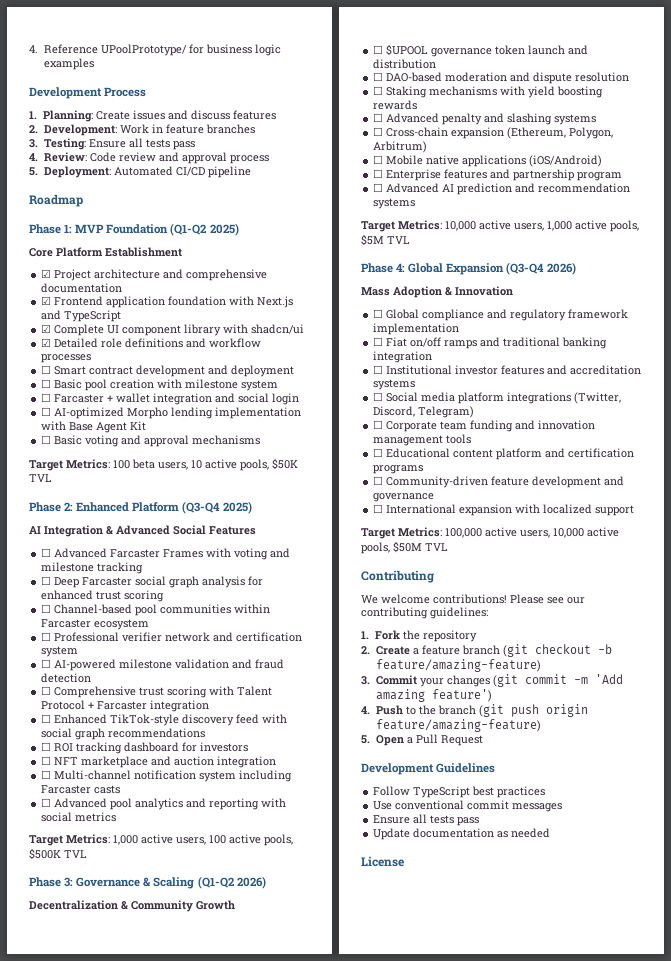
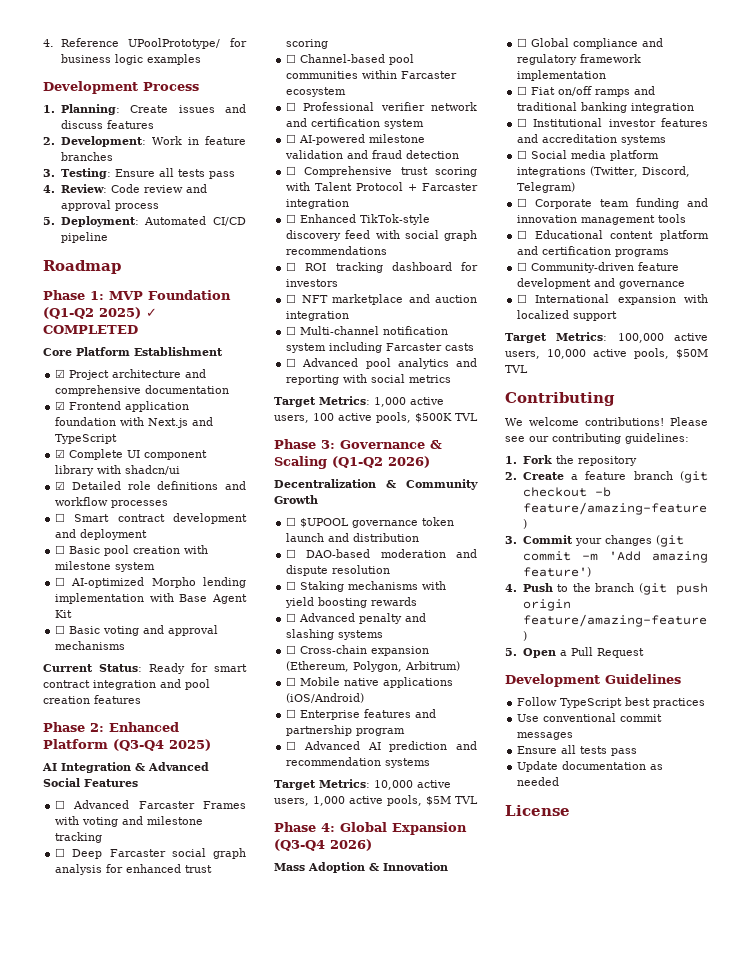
- Phase 1: MVP Foundation (Q1-Q2 2025)
+ Phase 1: MVP Foundation (Q1-Q2 2025) ✓ COMPLETED
- ☐ Farcaster + wallet integration and social login
- Target Metrics: 100 beta users, 10 active pools, $50K TVL
+ Current Status: Ready for smart contract integration and pool creation features

